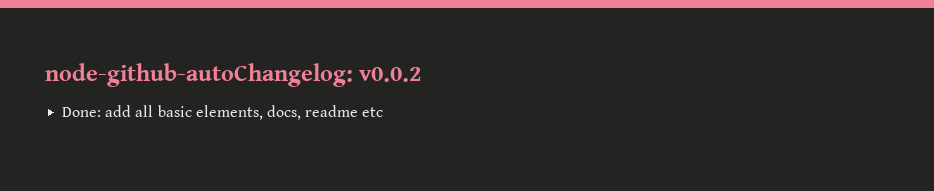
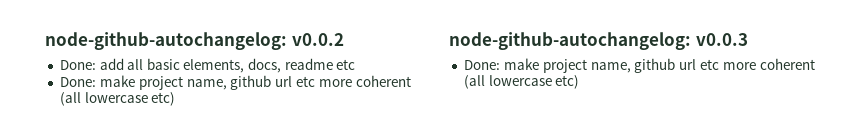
- node-github-autoChangelog: v0.0.2
+ node-github-autochangelog: v0.0.2
  Done: add all basic elements, docs, readme etc
+ Done: make project name, github url etc more coherent (all lowercase etc)
+ node-github-autochangelog: v0.0.3
+ Done: make project name, github url etc more coherent (all lowercase etc)

